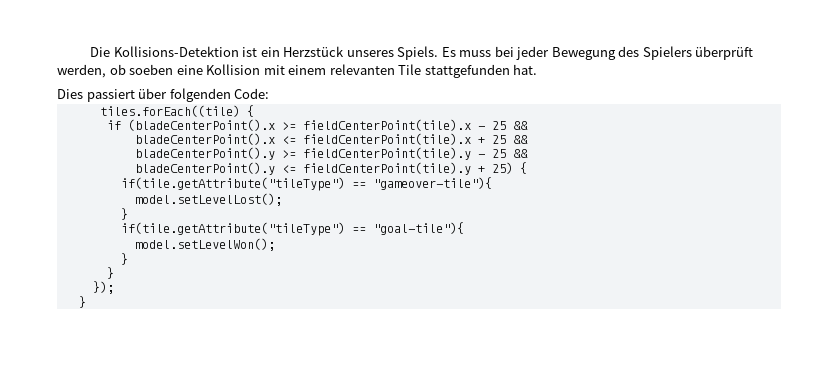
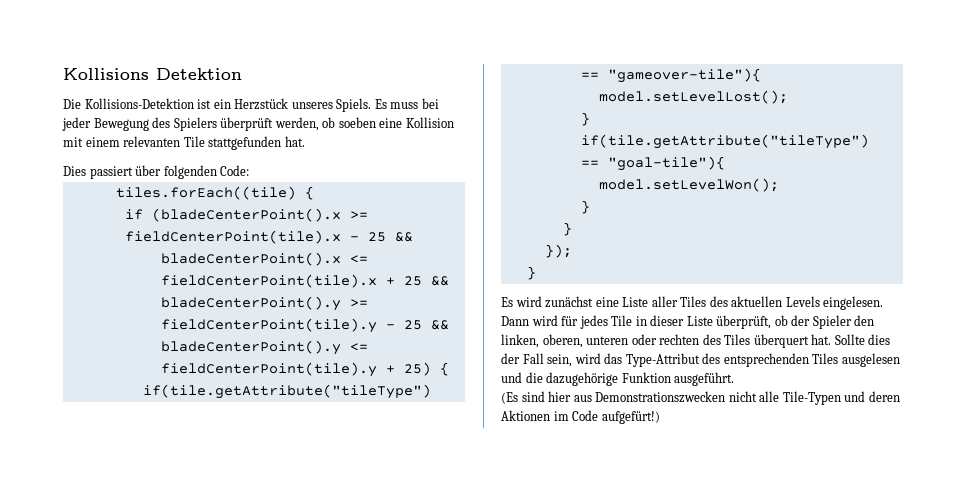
+ Kollisions Detektion
+ Es wird zunächst eine Liste aller Tiles des aktuellen Levels eingelesen. Dann wird für jedes Tile in dieser Liste überprüft, ob der Spieler den linken, oberen, unteren oder rechten des Tiles überquert hat. Sollte dies der Fall sein, wird das Type-Attribut des entsprechenden Tiles ausgelesen und die dazugehörige Funktion ausgeführt.
+ (Es sind hier aus Demonstrationszwecken nicht alle Tile-Typen und deren Aktionen im Code aufgefürt!)

